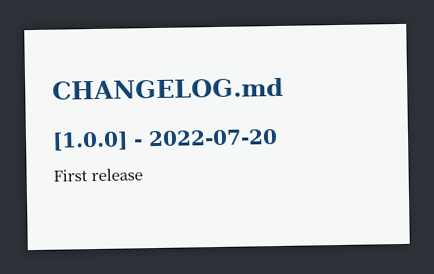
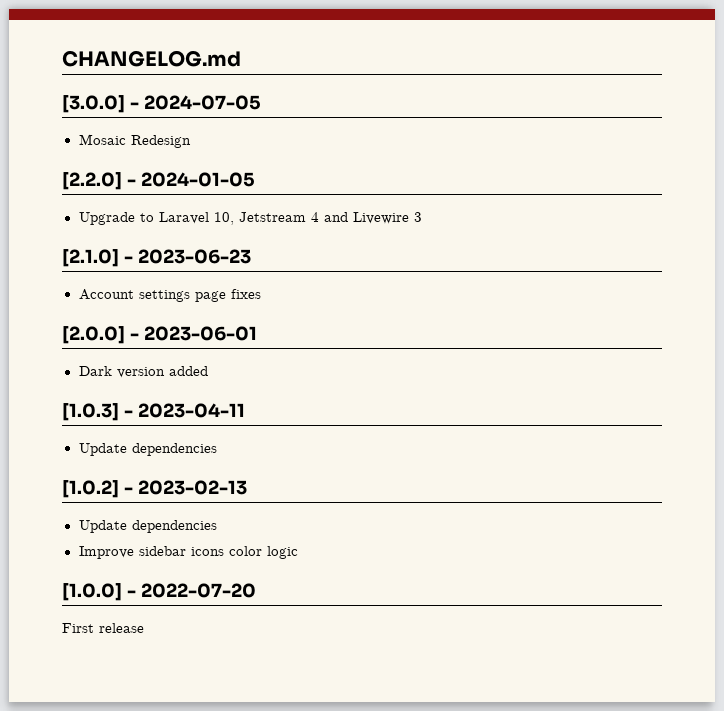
+ [3.0.0] - 2024-07-05
+ Mosaic Redesign
+ [2.2.0] - 2024-01-05
+ Upgrade to Laravel 10, Jetstream 4 and Livewire 3
+ [2.1.0] - 2023-06-23
+ Account settings page fixes
+ [2.0.0] - 2023-06-01
+ Dark version added
+ [1.0.3] - 2023-04-11
+ Update dependencies
+ [1.0.2] - 2023-02-13
+ Update dependencies
+ Improve sidebar icons color logic

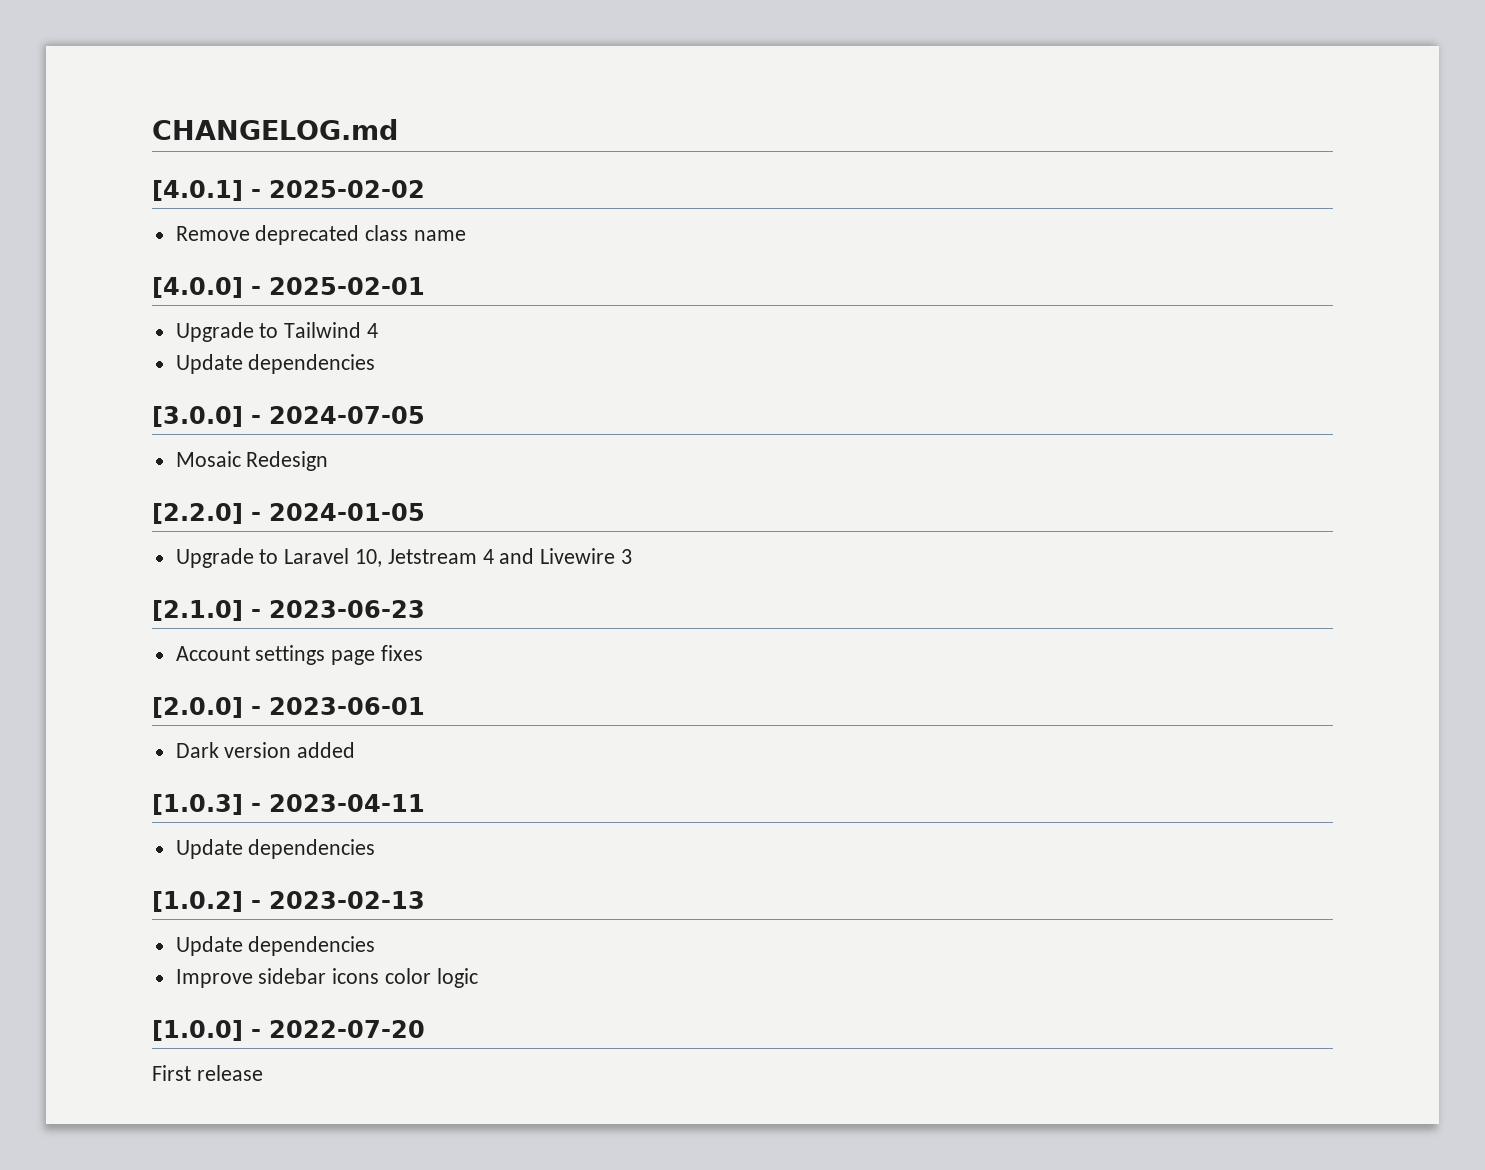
+ [4.0.1] - 2025-02-02
+ Remove deprecated class name
+ [4.0.0] - 2025-02-01
+ Upgrade to Tailwind 4
+ Update dependencies

